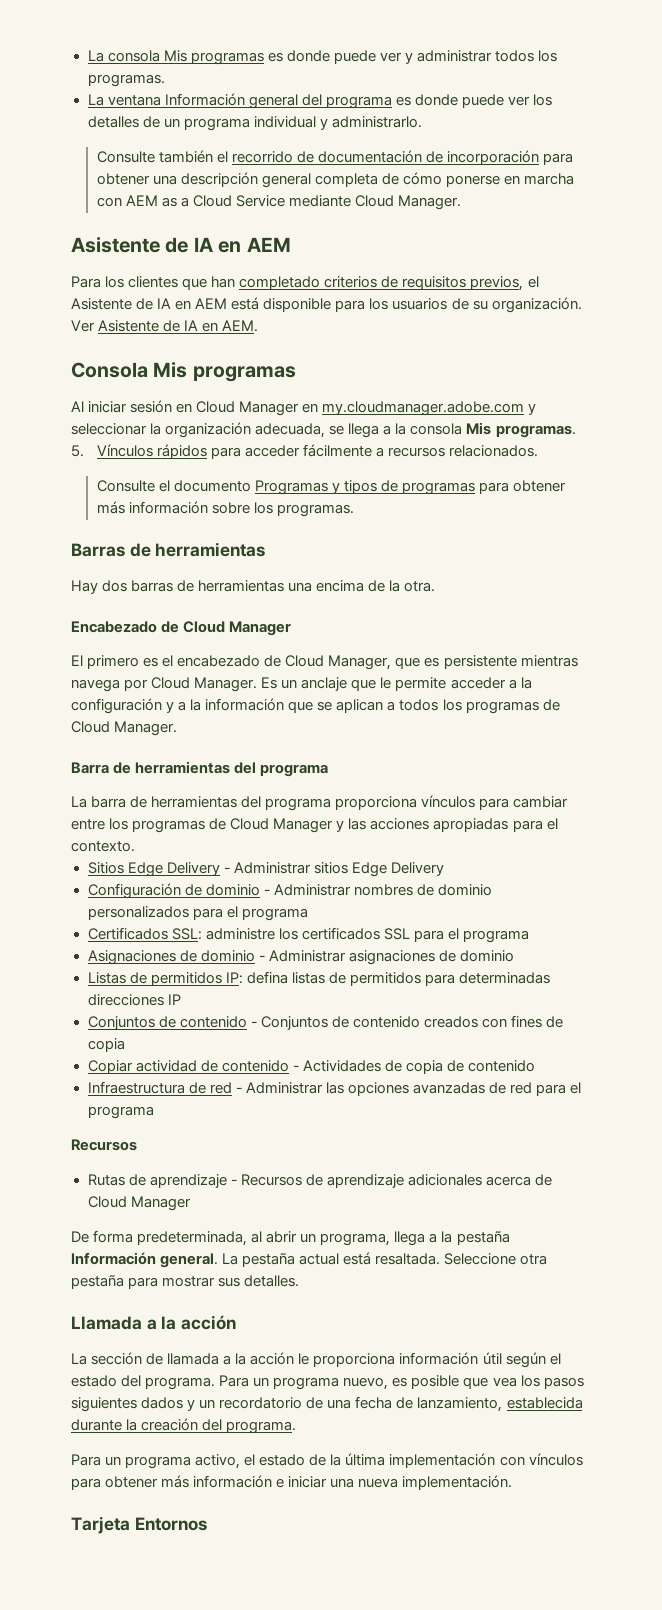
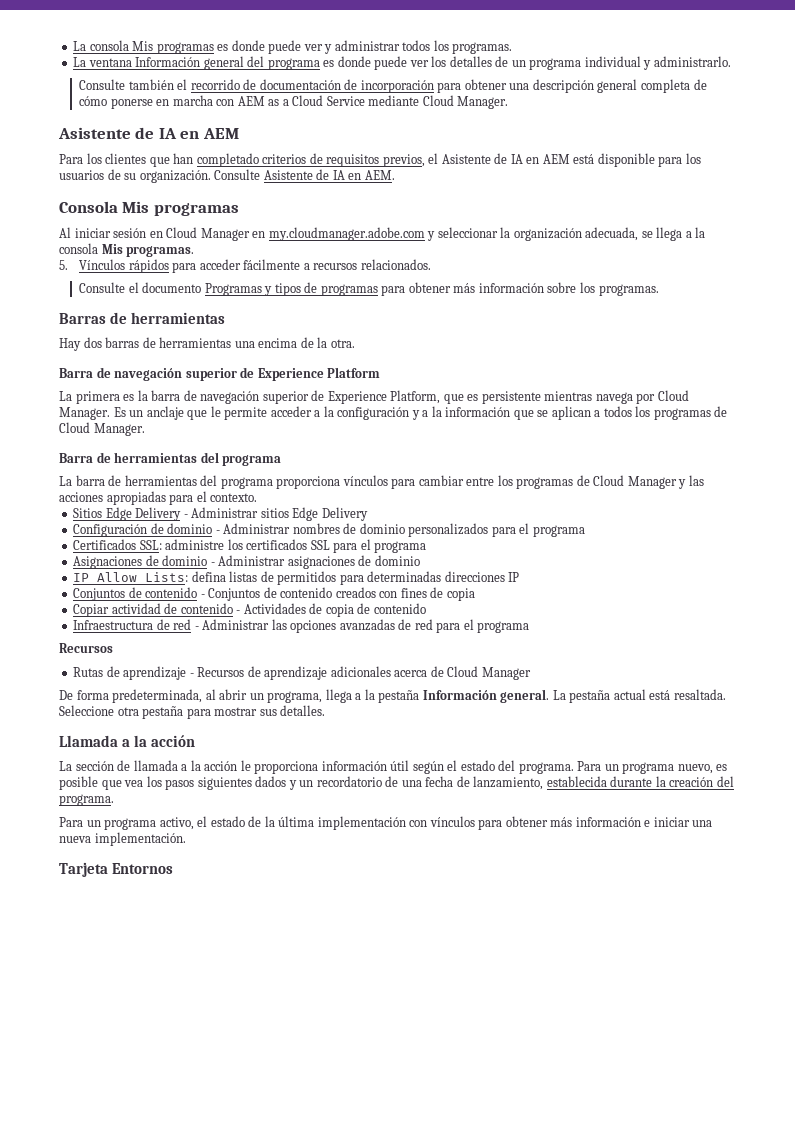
- Ver Asistente de IA en AEM.
+ Consulte Asistente de IA en AEM.
- Encabezado de Cloud Manager
- El primero es el encabezado de Cloud Manager, que es persistente mientras navega por Cloud Manager.
+ Barra de navegación superior de Experience Platform
+ La primera es la barra de navegación superior de Experience Platform, que es persistente mientras navega por Cloud Manager.
- Listas de permitidos IP: defina listas de permitidos para determinadas direcciones IP
+ IP Allow Lists: defina listas de permitidos para determinadas direcciones IP

